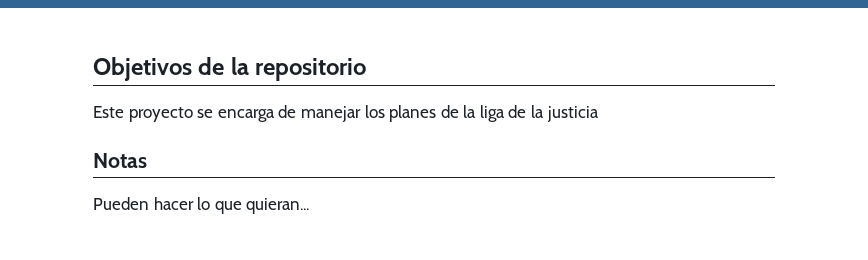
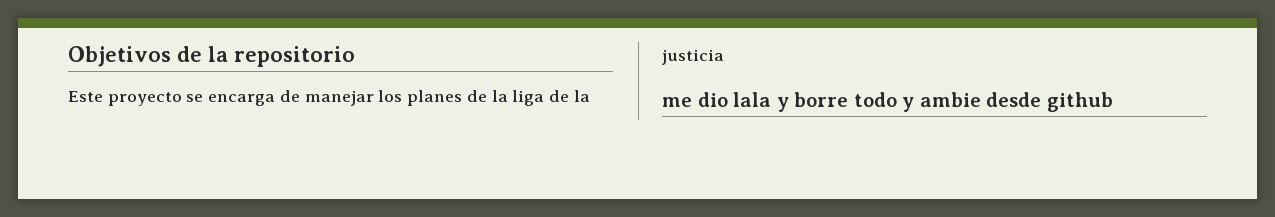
- Notas
- Pueden hacer lo que quieran...
+ me dio lala y borre todo y ambie desde github

